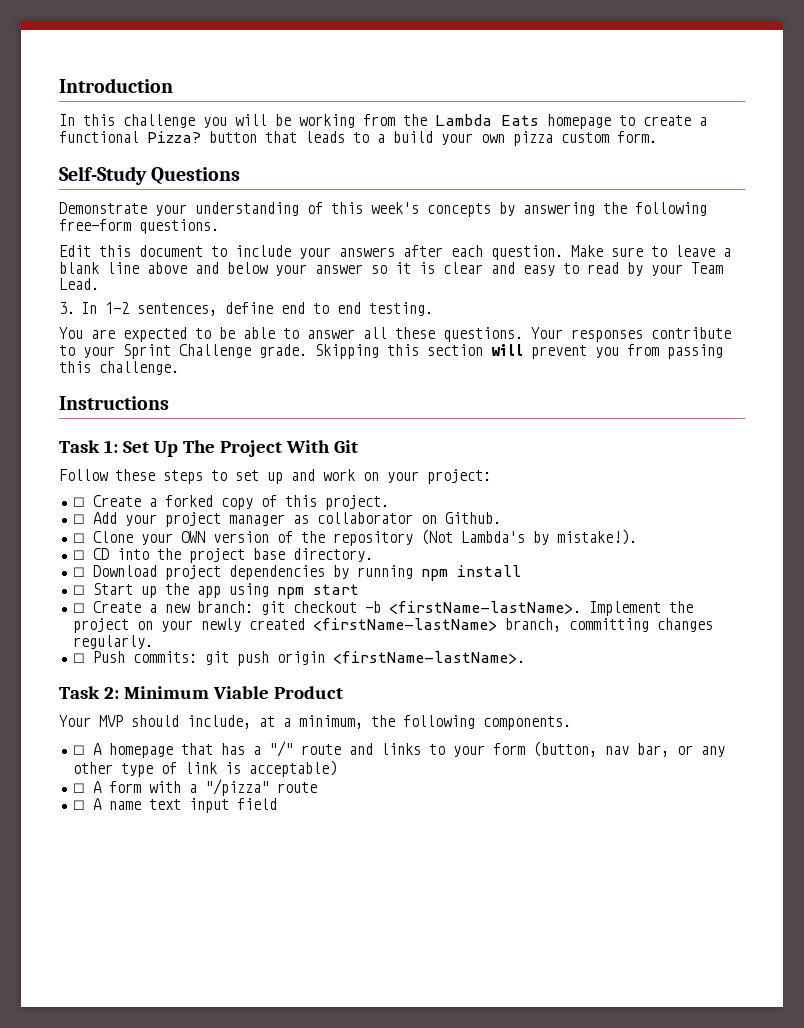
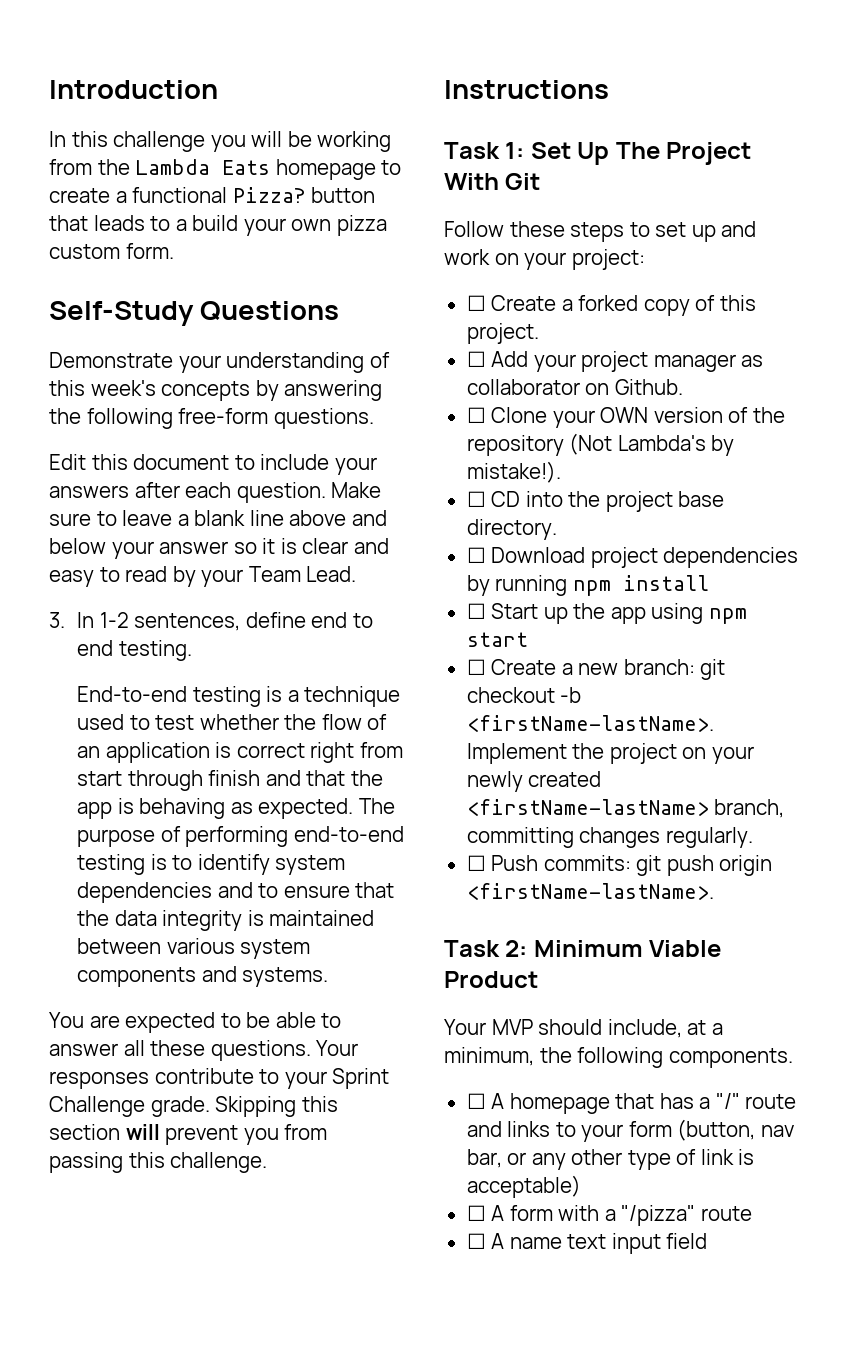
+ End-to-end testing is a technique used to test whether the flow of an application is correct right from start through finish and that the app is behaving as expected. The purpose of performing end-to-end testing is to identify system dependencies and to ensure that the data integrity is maintained between various system components and systems.

